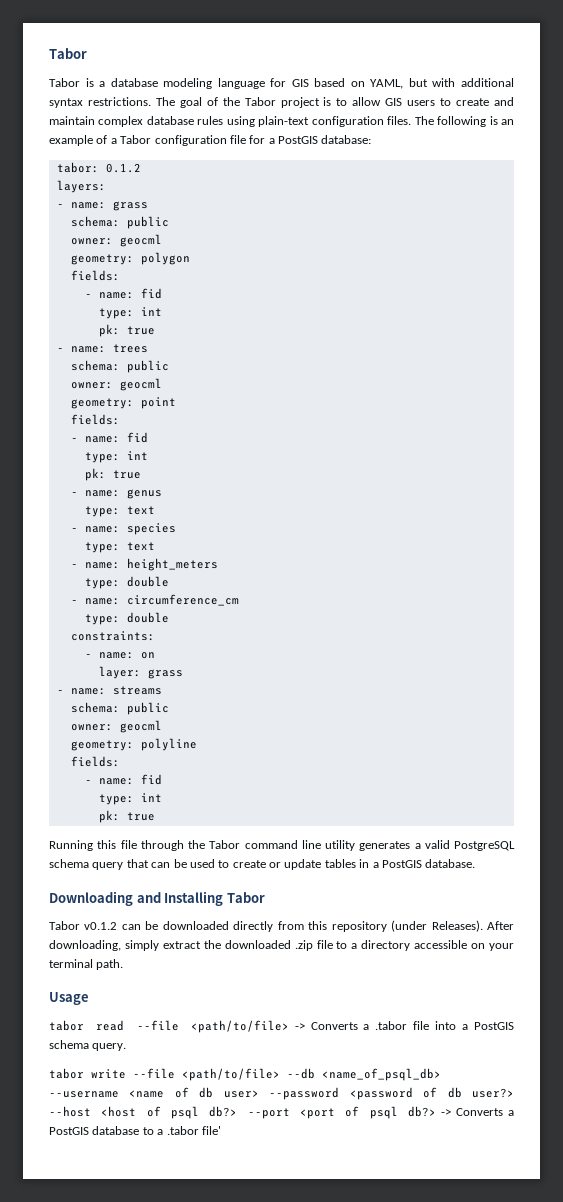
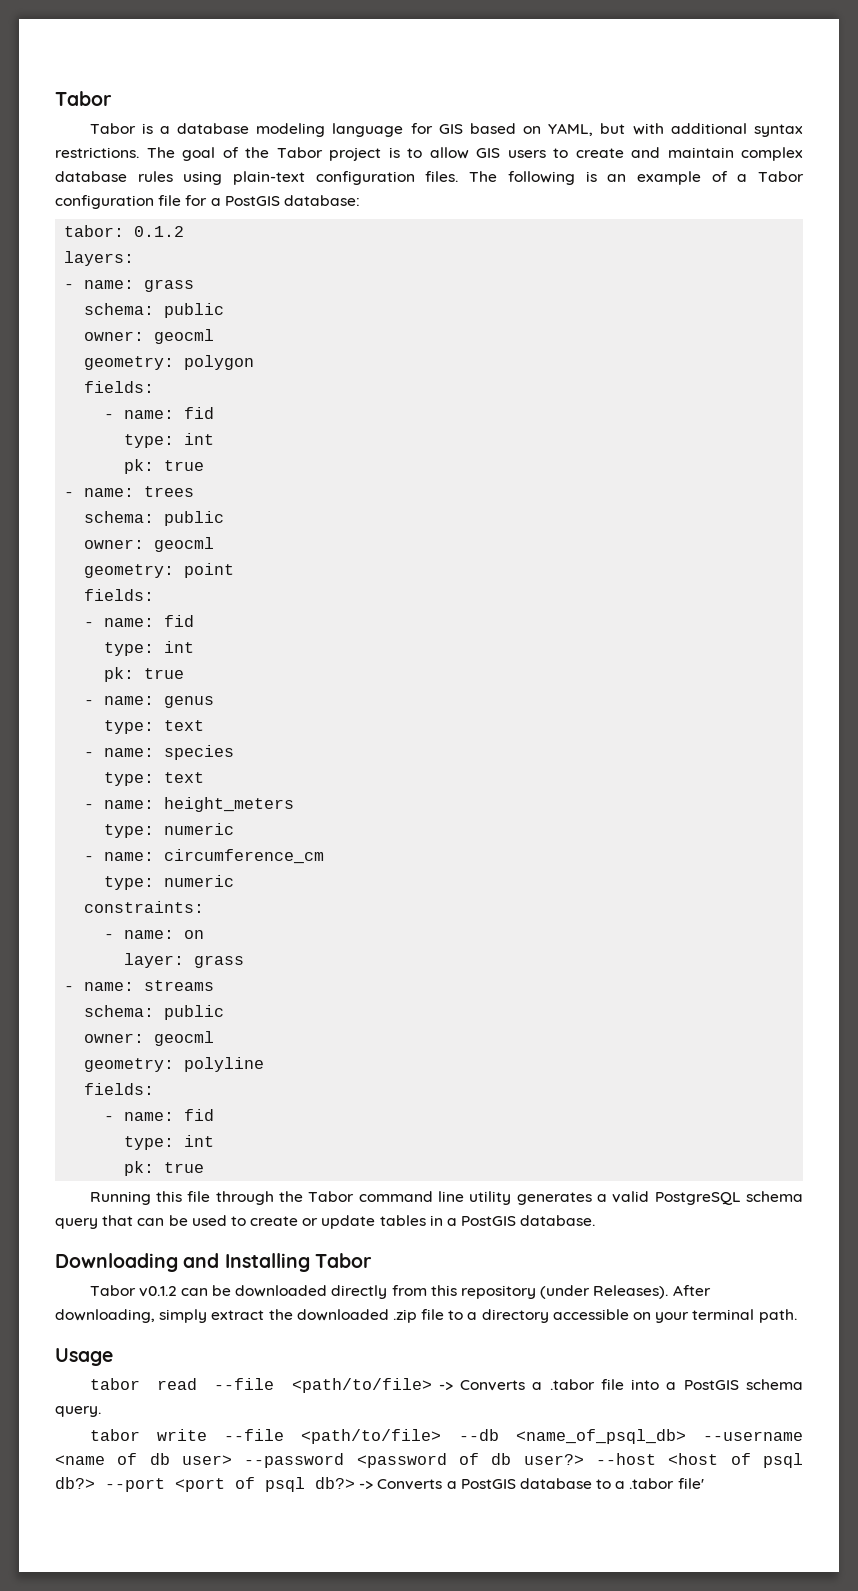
  - name: height_meters
- type: double
+ type: numeric
  - name: circumference_cm
- type: double
+ type: numeric

